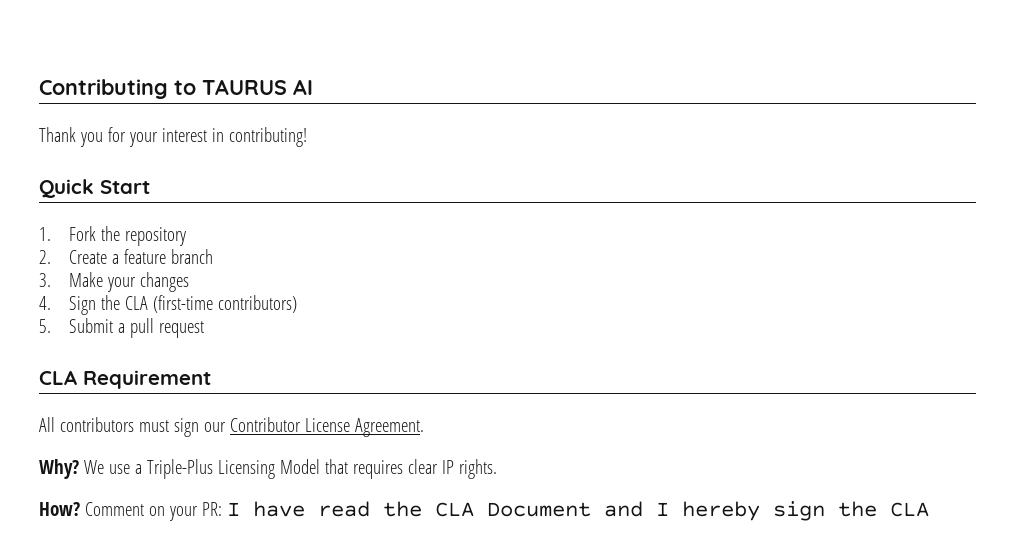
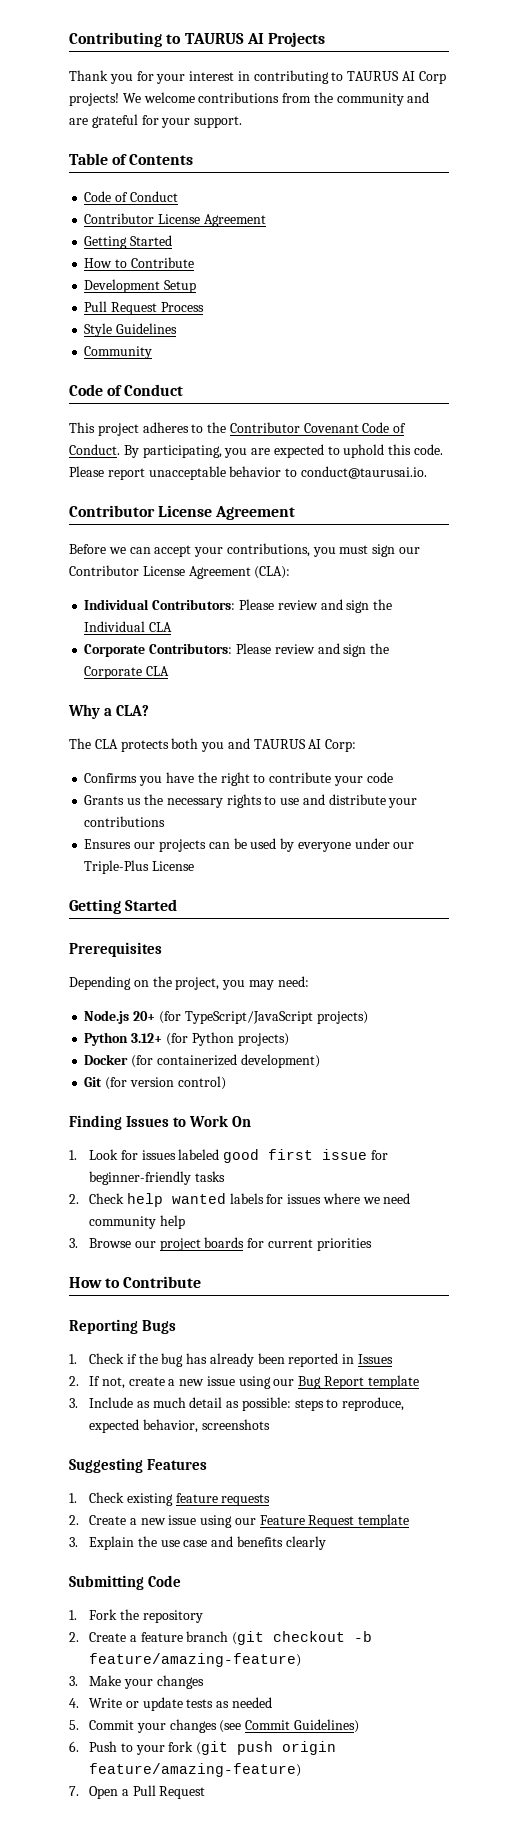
- Contributing to TAURUS AI
+ Contributing to TAURUS AI Projects
- Thank you for your interest in contributing!
- Quick Start
+ Thank you for your interest in contributing to TAURUS AI Corp projects! We welcome contributions from the community and are grateful for your support.
+ Table of Contents
+ Code of Conduct
+ Contributor License Agreement
+ Getting Started
+ How to Contribute
+ Development Setup
+ Pull Request Process
+ Style Guidelines
+ Community
+ Code of Conduct
+ This project adheres to the Contributor Covenant Code of Conduct. By participating, you are expected to uphold this code. Please report unacceptable behavior to conduct@taurusai.io.
+ Contributor License Agreement
+ Before we can accept your contributions, you must sign our Contributor License Agreement (CLA):
+ Individual Contributors: Please review and sign the Individual CLA
+ Corporate Contributors: Please review and sign the Corporate CLA
+ Why a CLA?
+ The CLA protects both you and TAURUS AI Corp:
+ Confirms you have the right to contribute your code
+ Grants us the necessary rights to use and distribute your contributions
+ Ensures our projects can be used by everyone under our Triple-Plus License
+ Getting Started
+ Prerequisites
+ Depending on the project, you may need:
+ Node.js 20+ (for TypeScript/JavaScript projects)
+ Python 3.12+ (for Python projects)
+ Docker (for containerized development)
+ Git (for version control)
+ Finding Issues to Work On
+ 1. Look for issues labeled good first issue for beginner-friendly tasks
+ 2. Check help wanted labels for issues where we need community help
+ 3. Browse our project boards for current priorities
+ How to Contribute
+ Reporting Bugs
+ 1. Check if the bug has already been reported in Issues
+ 2. If not, create a new issue using our Bug Report template
+ 3. Include as much detail as possible: steps to reproduce, expected behavior, screenshots
+ Suggesting Features
+ 1. Check existing feature requests
+ 2. Create a new issue using our Feature Request template
+ 3. Explain the use case and benefits clearly
+ Submitting Code
- 2. Create a feature branch
+ 2. Create a feature branch (git checkout -b feature/amazing-feature)
- 4. Sign the CLA (first-time contributors)
- 5. Submit a pull request
- CLA Requirement
- All contributors must sign our Contributor License Agreement.
- Why? We use a Triple-Plus Licensing Model that requires clear IP rights.
- How? Comment on your PR: I have read the CLA Document and I hereby sign the CLA
+ 4. Write or update tests as needed
+ 5. Commit your changes (see Commit Guidelines)
+ 6. Push to your fork (git push origin feature/amazing-feature)
+ 7. Open a Pull Request

